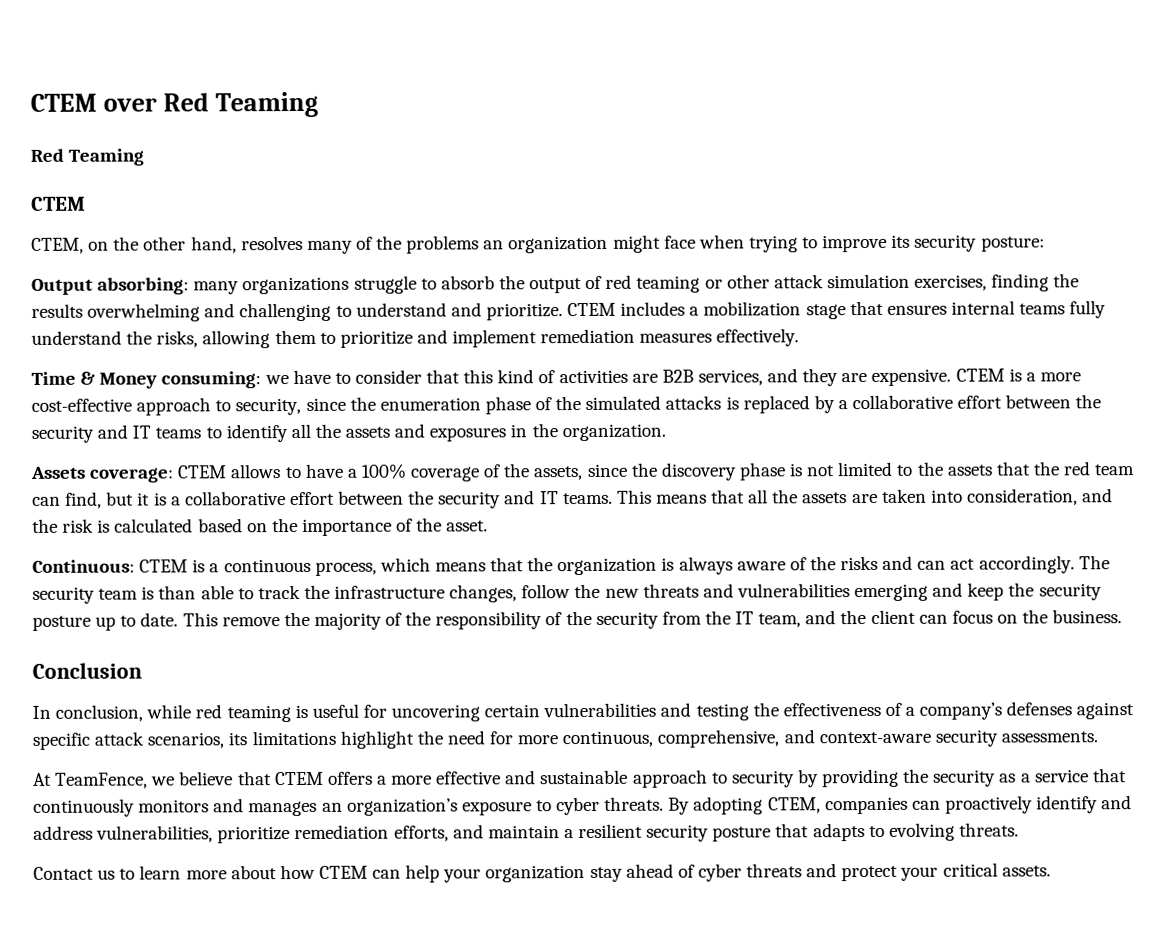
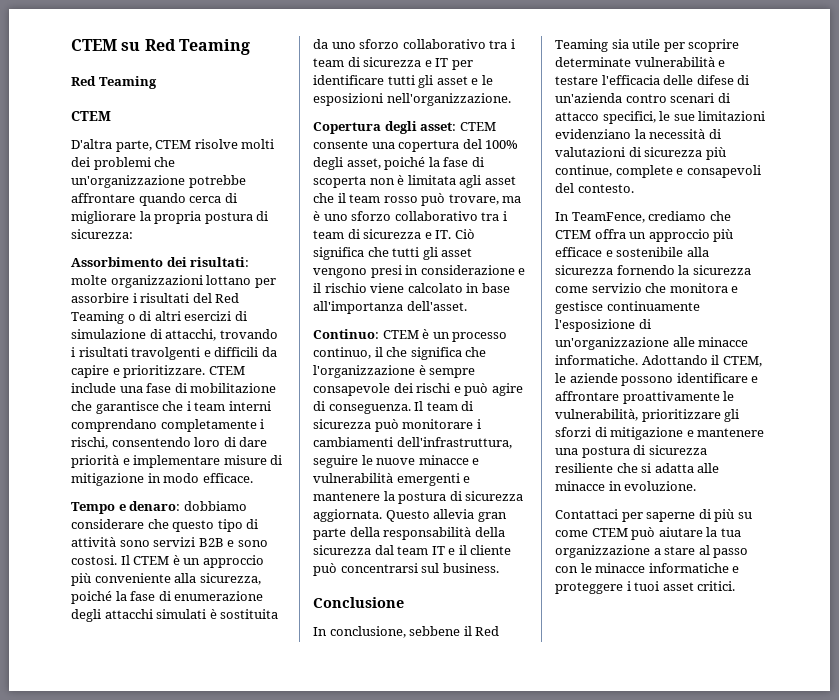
- CTEM over Red Teaming
+ CTEM su Red Teaming
- CTEM, on the other hand, resolves many of the problems an organization might face when trying to improve its security posture:
- Output absorbing: many organizations struggle to absorb the output of red teaming or other attack simulation exercises, finding the results overwhelming and challenging to understand and prioritize. CTEM includes a mobilization stage that ensures internal teams fully understand the risks, allowing them to prioritize and implement remediation measures effectively.
- Time & Money consuming: we have to consider that this kind of activities are B2B services, and they are expensive. CTEM is a more cost-effective approach to security, since the enumeration phase of the simulated attacks is replaced by a collaborative effort between the security and IT teams to identify all the assets and exposures in the organization.
- Assets coverage: CTEM allows to have a 100% coverage of the assets, since the discovery phase is not limited to the assets that the red team can find, but it is a collaborative effort between the security and IT teams. This means that all the assets are taken into consideration, and the risk is calculated based on the importance of the asset.
- Continuous: CTEM is a continuous process, which means that the organization is always aware of the risks and can act accordingly. The security team is than able to track the infrastructure changes, follow the new threats and vulnerabilities emerging and keep the security posture up to date. This remove the majority of the responsibility of the security from the IT team, and the client can focus on the business.
+ D'altra parte, CTEM risolve molti dei problemi che un'organizzazione potrebbe affrontare quando cerca di migliorare la propria postura di sicurezza:
+ Assorbimento dei risultati: molte organizzazioni lottano per assorbire i risultati del Red Teaming o di altri esercizi di simulazione di attacchi, trovando i risultati travolgenti e difficili da capire e prioritizzare. CTEM include una fase di mobilitazione che garantisce che i team interni comprendano completamente i rischi, consentendo loro di dare priorità e implementare misure di mitigazione in modo efficace.
+ Tempo e denaro: dobbiamo considerare che questo tipo di attività sono servizi B2B e sono costosi. Il CTEM è un approccio più conveniente alla sicurezza, poiché la fase di enumerazione degli attacchi simulati è sostituita da uno sforzo collaborativo tra i team di sicurezza e IT per identificare tutti gli asset e le esposizioni nell'organizzazione.
+ Copertura degli asset: CTEM consente una copertura del 100% degli asset, poiché la fase di scoperta non è limitata agli asset che il team rosso può trovare, ma è uno sforzo collaborativo tra i team di sicurezza e IT. Ciò significa che tutti gli asset vengono presi in considerazione e il rischio viene calcolato in base all'importanza dell'asset.
+ Continuo: CTEM è un processo continuo, il che significa che l'organizzazione è sempre consapevole dei rischi e può agire di conseguenza. Il team di sicurezza può monitorare i cambiamenti dell'infrastruttura, seguire le nuove minacce e vulnerabilità emergenti e mantenere la postura di sicurezza aggiornata. Questo allevia gran parte della responsabilità della sicurezza dal team IT e il cliente può concentrarsi sul business.
- Conclusion
- In conclusion, while red teaming is useful for uncovering certain vulnerabilities and testing the effectiveness of a company’s defenses against specific attack scenarios, its limitations highlight the need for more continuous, comprehensive, and context-aware security assessments.
- At TeamFence, we believe that CTEM offers a more effective and sustainable approach to security by providing the security as a service that continuously monitors and manages an organization’s exposure to cyber threats. By adopting CTEM, companies can proactively identify and address vulnerabilities, prioritize remediation efforts, and maintain a resilient security posture that adapts to evolving threats.
- Contact us to learn more about how CTEM can help your organization stay ahead of cyber threats and protect your critical assets.
+ Conclusione
+ In conclusione, sebbene il Red Teaming sia utile per scoprire determinate vulnerabilità e testare l'efficacia delle difese di un'azienda contro scenari di attacco specifici, le sue limitazioni evidenziano la necessità di valutazioni di sicurezza più continue, complete e consapevoli del contesto.
+ In TeamFence, crediamo che CTEM offra un approccio più efficace e sostenibile alla sicurezza fornendo la sicurezza come servizio che monitora e gestisce continuamente l'esposizione di un'organizzazione alle minacce informatiche. Adottando il CTEM, le aziende possono identificare e affrontare proattivamente le vulnerabilità, prioritizzare gli sforzi di mitigazione e mantenere una postura di sicurezza resiliente che si adatta alle minacce in evoluzione.
+ Contattaci per saperne di più su come CTEM può aiutare la tua organizzazione a stare al passo con le minacce informatiche e proteggere i tuoi asset critici.

